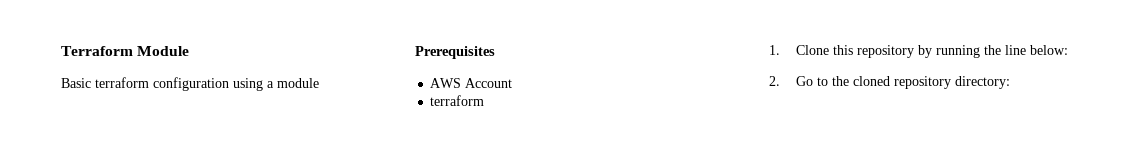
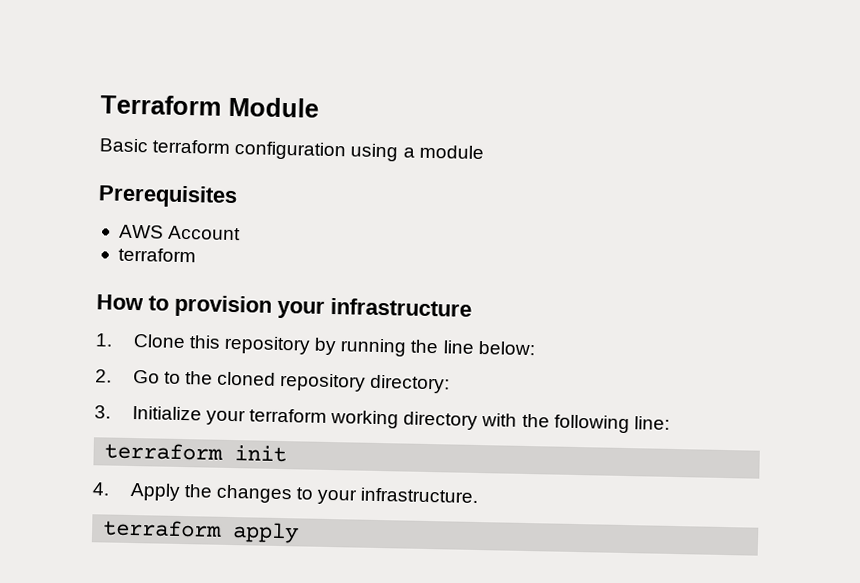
+ How to provision your infrastructure
+ 3. Initialize your terraform working directory with the following line:
+ terraform init
+ 4. Apply the changes to your infrastructure.
+ terraform apply

